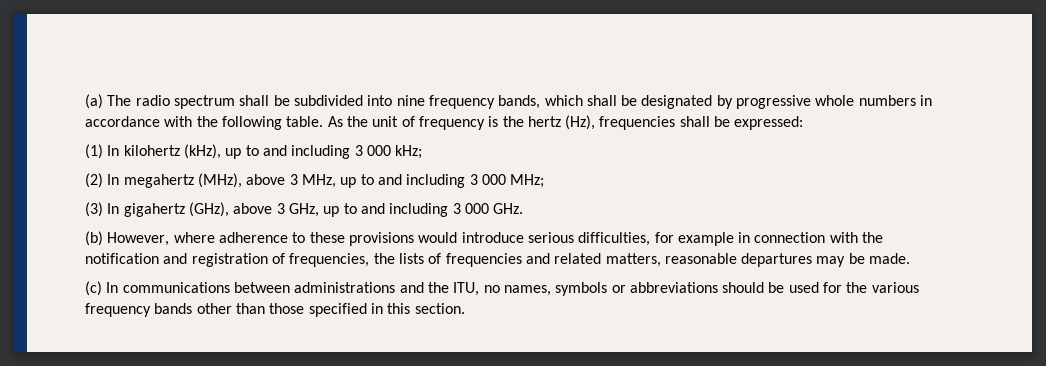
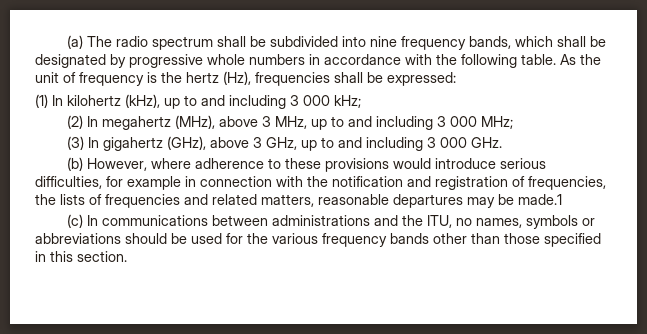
- (b) However, where adherence to these provisions would introduce serious difficulties, for example in connection with the notification and registration of frequencies, the lists of frequencies and related matters, reasonable departures may be made.
+ (b) However, where adherence to these provisions would introduce serious difficulties, for example in connection with the notification and registration of frequencies, the lists of frequencies and related matters, reasonable departures may be made.1

